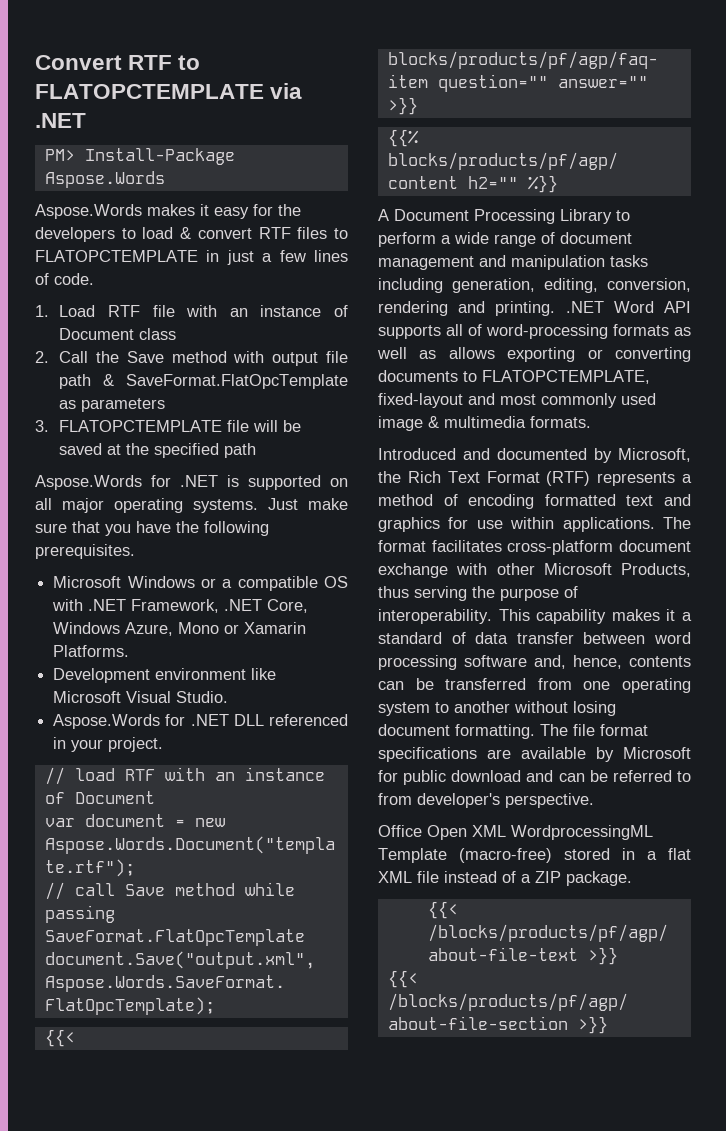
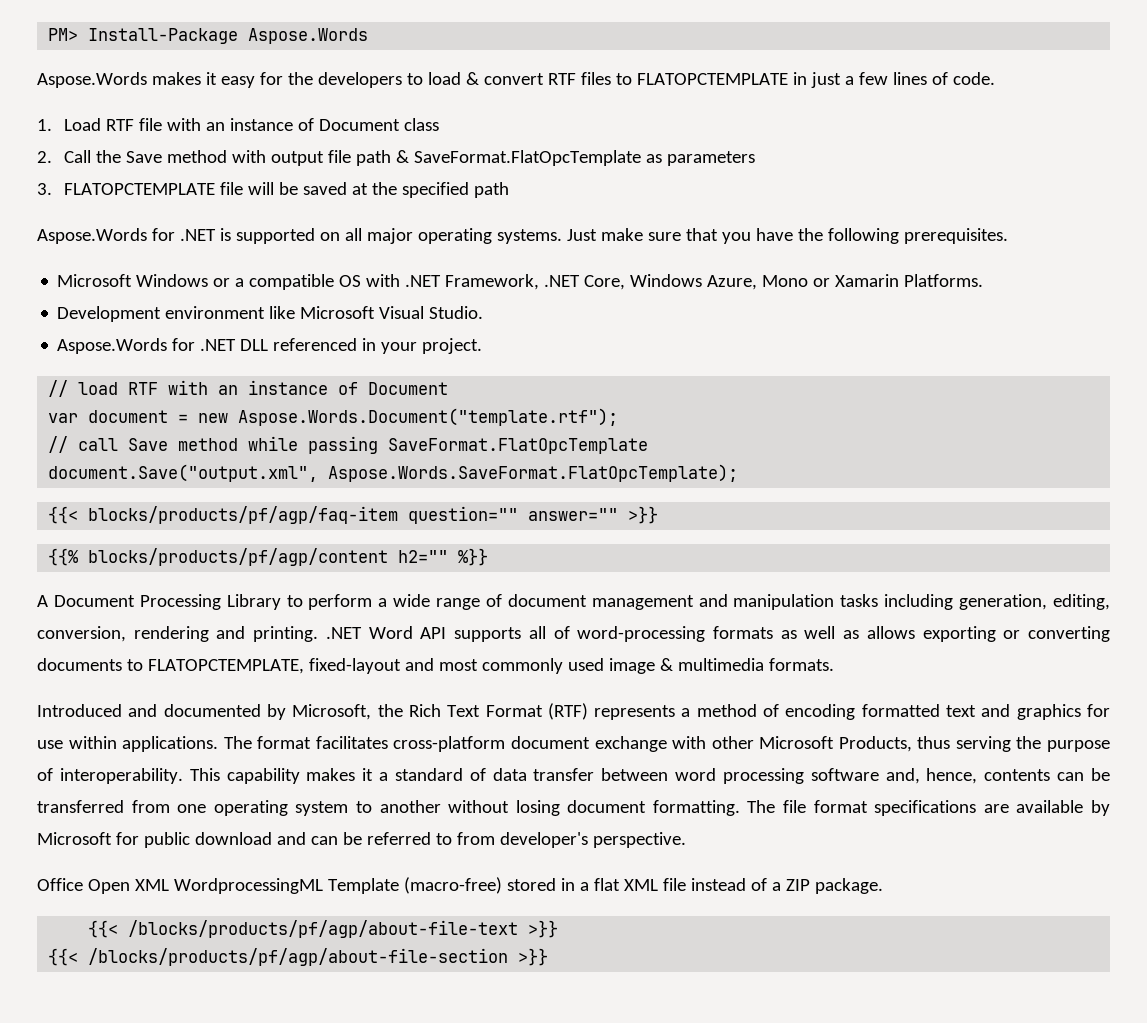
- Convert RTF to FLATOPCTEMPLATE via .NET

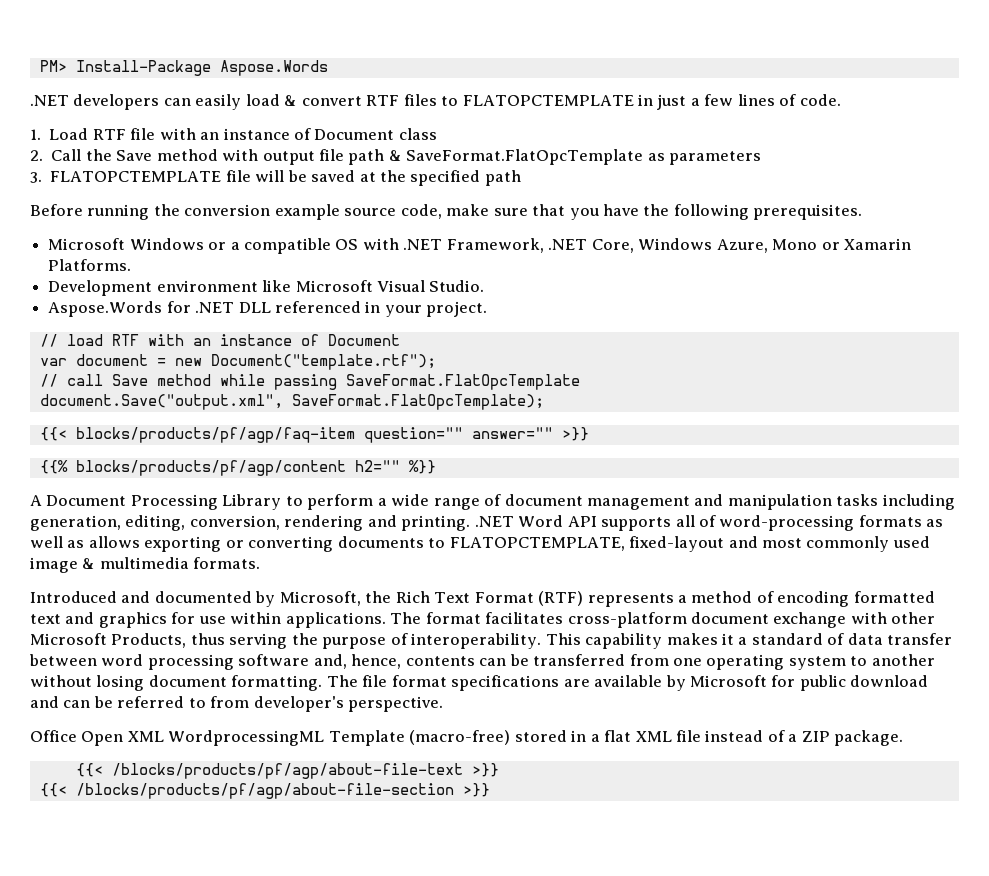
- Aspose.Words makes it easy for the developers to load & convert RTF files to FLATOPCTEMPLATE in just a few lines of code.
+ .NET developers can easily load & convert RTF files to FLATOPCTEMPLATE in just a few lines of code.
- Aspose.Words for .NET is supported on all major operating systems. Just make sure that you have the following prerequisites.
+ Before running the conversion example source code, make sure that you have the following prerequisites.
- var document = new Aspose.Words.Document("template.rtf");
+ var document = new Document("template.rtf");
- document.Save("output.xml", Aspose.Words.SaveFormat.FlatOpcTemplate);
+ document.Save("output.xml", SaveFormat.FlatOpcTemplate);

